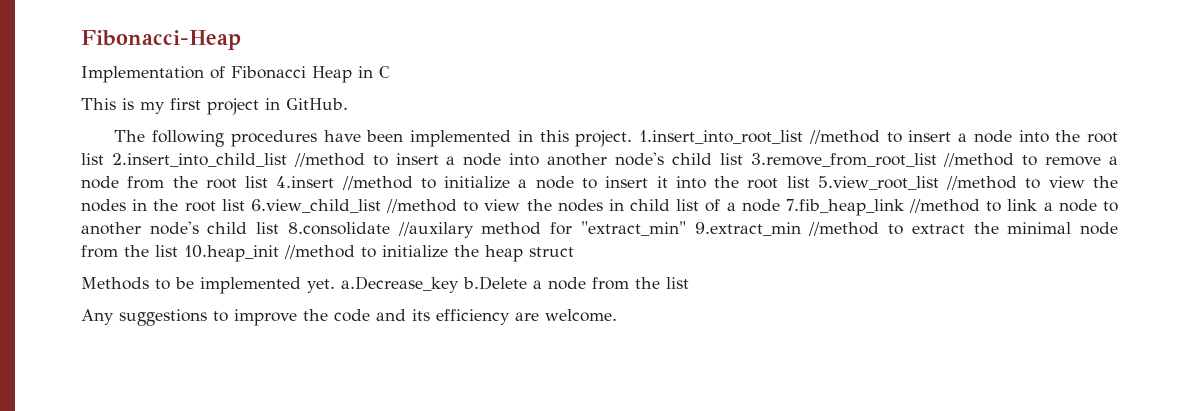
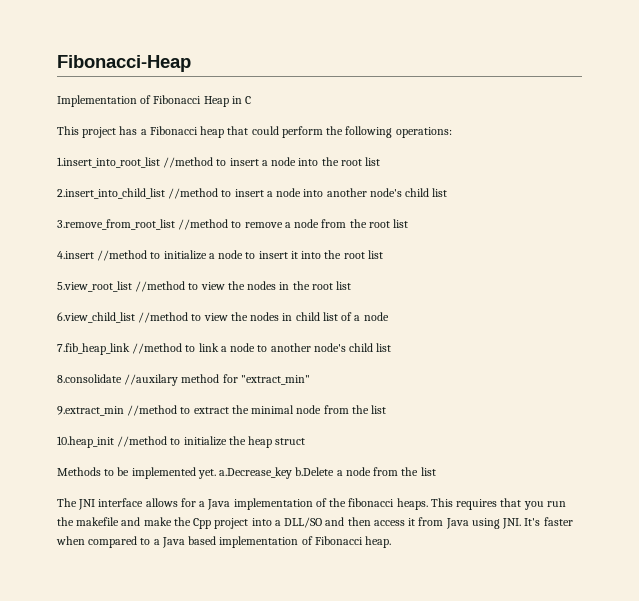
- This is my first project in GitHub.
- The following procedures have been implemented in this project. 1.insert_into_root_list //method to insert a node into the root list 2.insert_into_child_list //method to insert a node into another node's child list 3.remove_from_root_list //method to remove a node from the root list 4.insert //method to initialize a node to insert it into the root list 5.view_root_list //method to view the nodes in the root list 6.view_child_list //method to view the nodes in child list of a node 7.fib_heap_link //method to link a node to another node's child list 8.consolidate //auxilary method for "extract_min" 9.extract_min //method to extract the minimal node from the list 10.heap_init //method to initialize the heap struct
+ This project has a Fibonacci heap that could perform the following operations:
+ 1.insert_into_root_list //method to insert a node into the root list
+ 2.insert_into_child_list //method to insert a node into another node's child list
+ 3.remove_from_root_list //method to remove a node from the root list
+ 4.insert //method to initialize a node to insert it into the root list
+ 5.view_root_list //method to view the nodes in the root list
+ 6.view_child_list //method to view the nodes in child list of a node
+ 7.fib_heap_link //method to link a node to another node's child list
+ 8.consolidate //auxilary method for "extract_min"
+ 9.extract_min //method to extract the minimal node from the list
+ 10.heap_init //method to initialize the heap struct
- Any suggestions to improve the code and its efficiency are welcome.
+ The JNI interface allows for a Java implementation of the fibonacci heaps. This requires that you run the makefile and make the Cpp project into a DLL/SO and then access it from Java using JNI. It's faster when compared to a Java based implementation of Fibonacci heap.

